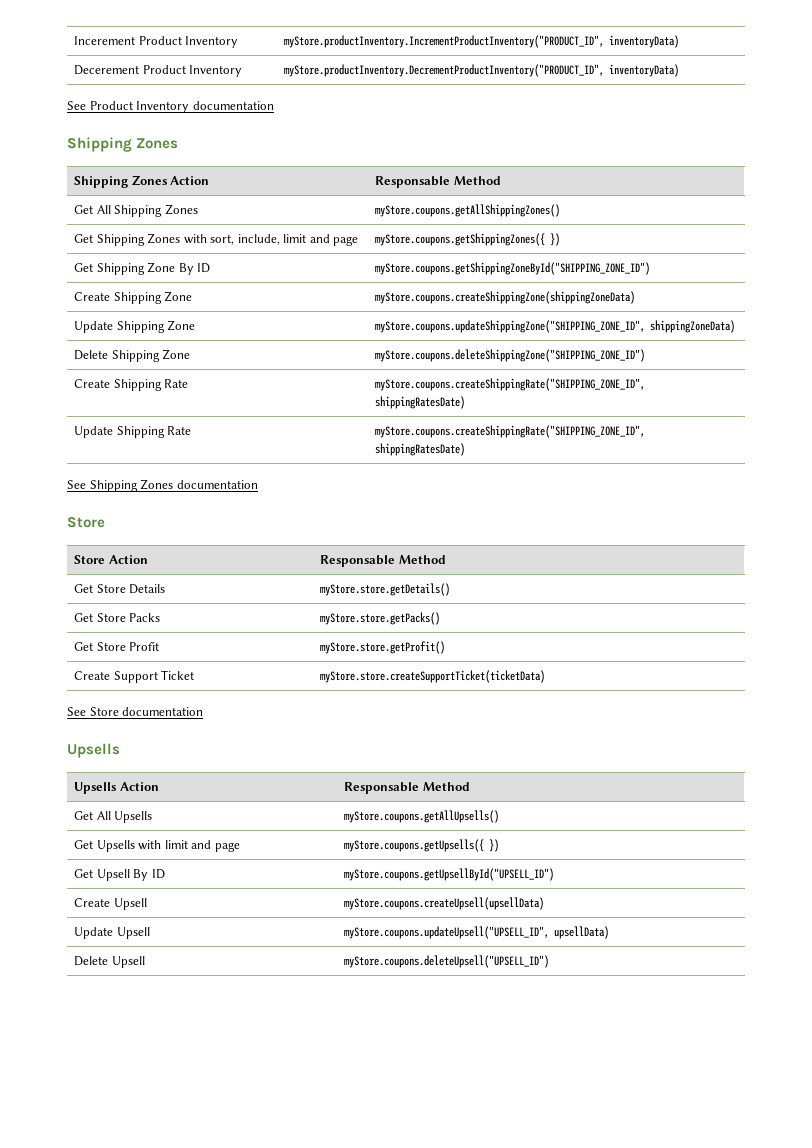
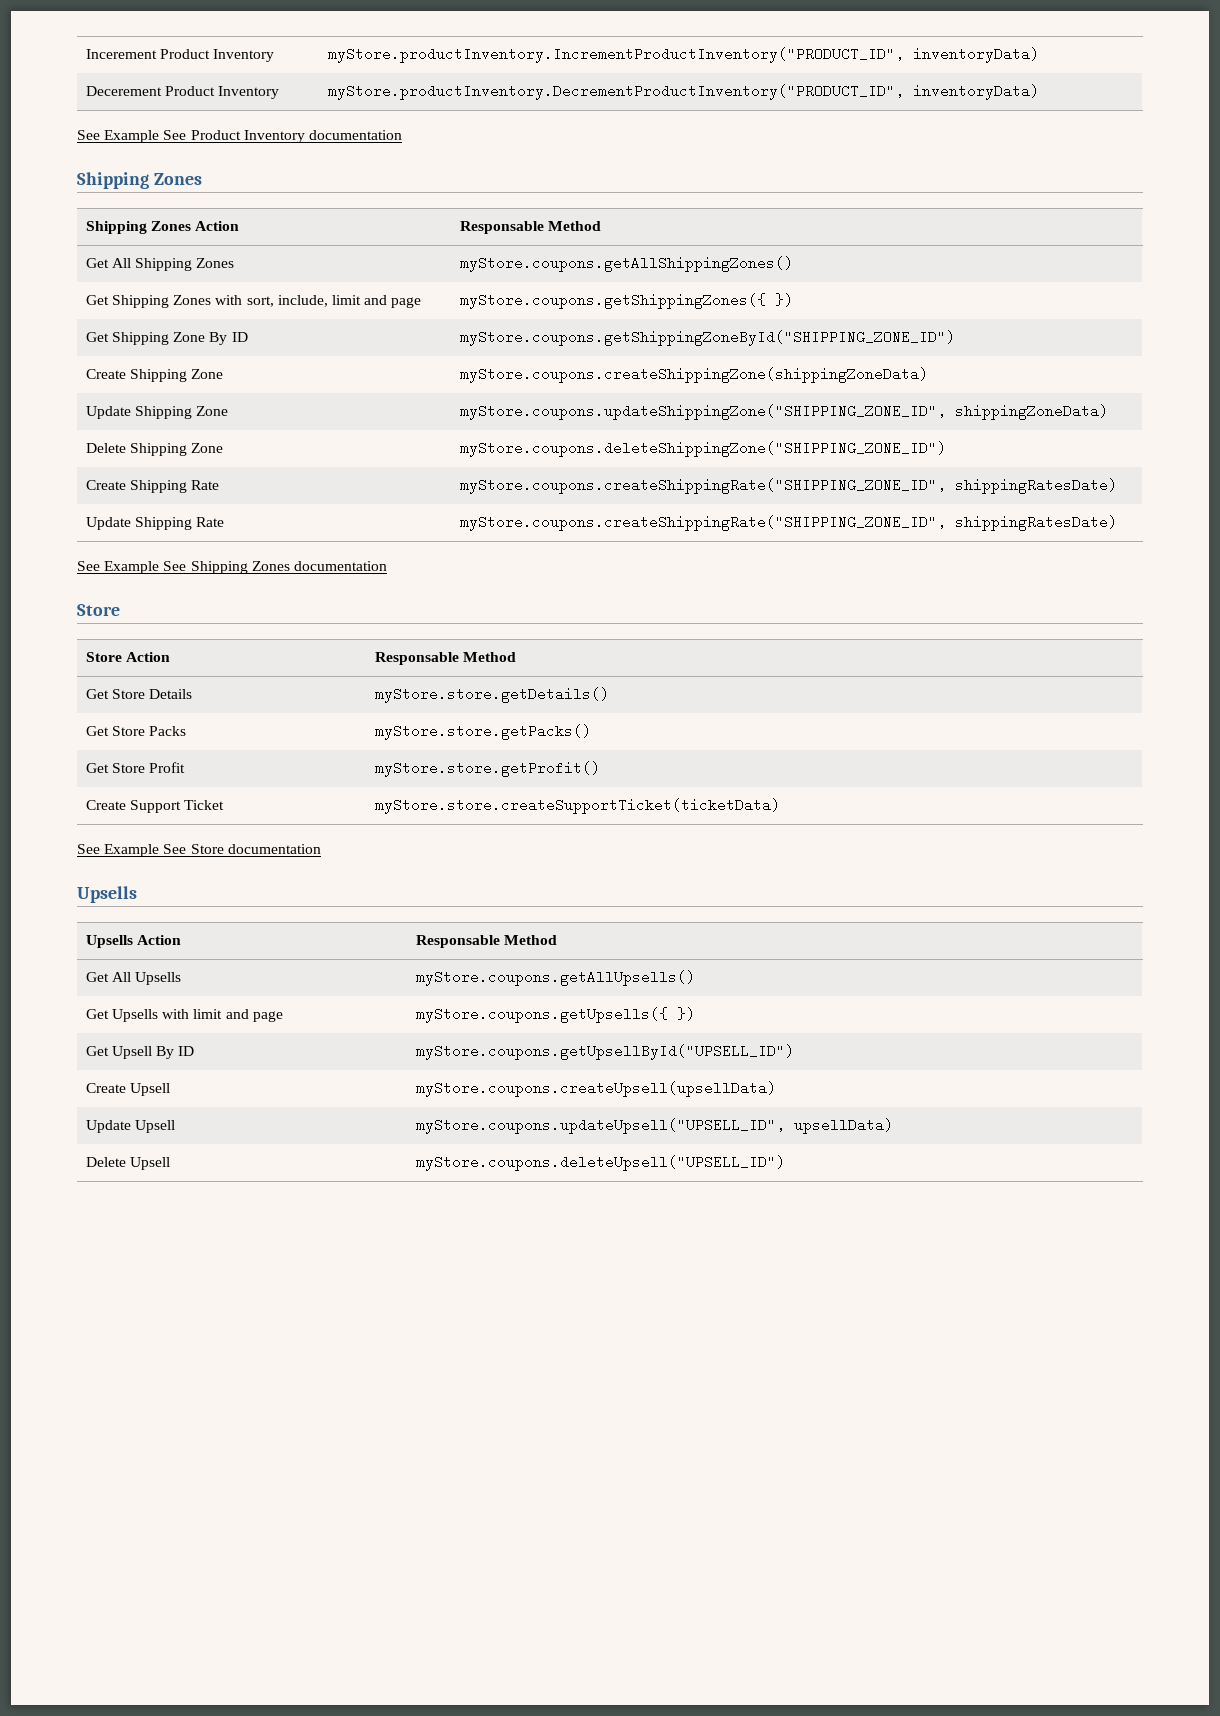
- See Product Inventory documentation
+ See Example See Product Inventory documentation
- See Shipping Zones documentation
+ See Example See Shipping Zones documentation
- See Store documentation
+ See Example See Store documentation

